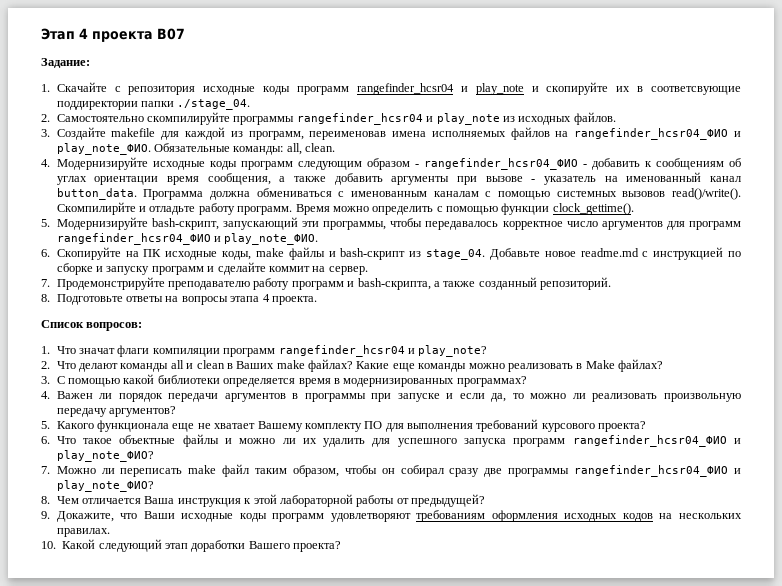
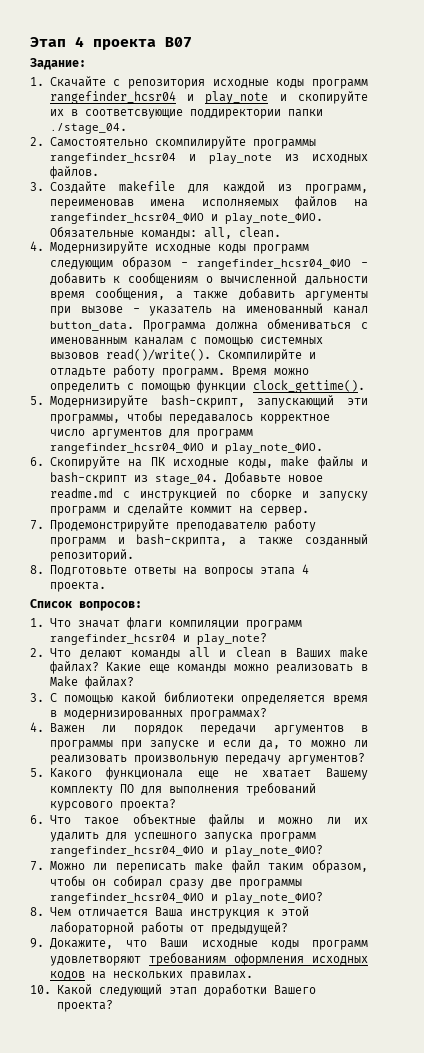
- 4. Модернизируйте исходные коды программ следующим образом - rangefinder_hcsr04_ФИО - добавить к сообщениям об углах ориентации время сообщения, а также добавить аргументы при вызове - указатель на именованный канал button_data.
+ 4. Модернизируйте исходные коды программ следующим образом - rangefinder_hcsr04_ФИО - добавить к сообщениям о вычисленной дальности время сообщения, а также добавить аргументы при вызове - указатель на именованный канал button_data.

